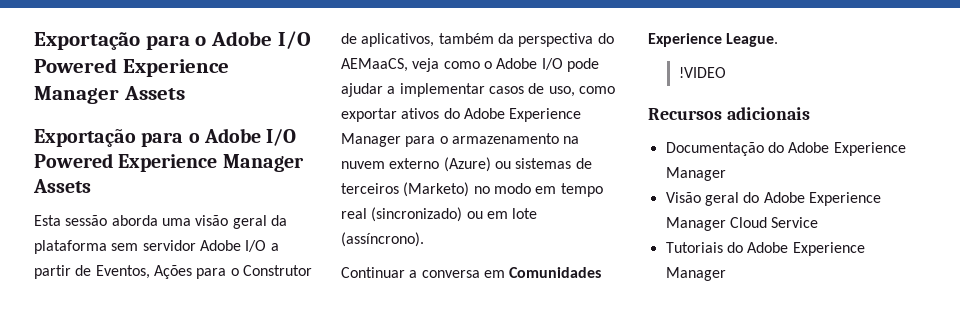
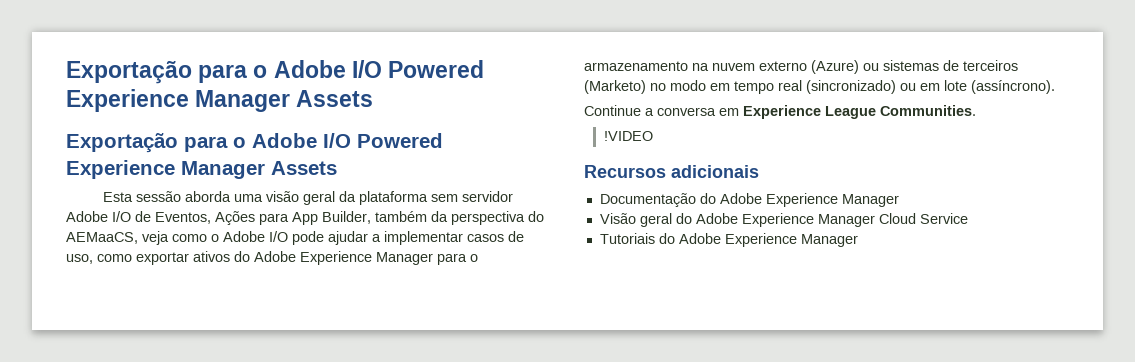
- Esta sessão aborda uma visão geral da plataforma sem servidor Adobe I/O a partir de Eventos, Ações para o Construtor de aplicativos, também da perspectiva do AEMaaCS, veja como o Adobe I/O pode ajudar a implementar casos de uso, como exportar ativos do Adobe Experience Manager para o armazenamento na nuvem externo (Azure) ou sistemas de terceiros (Marketo) no modo em tempo real (sincronizado) ou em lote (assíncrono).
+ Esta sessão aborda uma visão geral da plataforma sem servidor Adobe I/O de Eventos, Ações para App Builder, também da perspectiva do AEMaaCS, veja como o Adobe I/O pode ajudar a implementar casos de uso, como exportar ativos do Adobe Experience Manager para o armazenamento na nuvem externo (Azure) ou sistemas de terceiros (Marketo) no modo em tempo real (sincronizado) ou em lote (assíncrono).
- Continuar a conversa em Comunidades Experience League.
+ Continue a conversa em Experience League Communities.

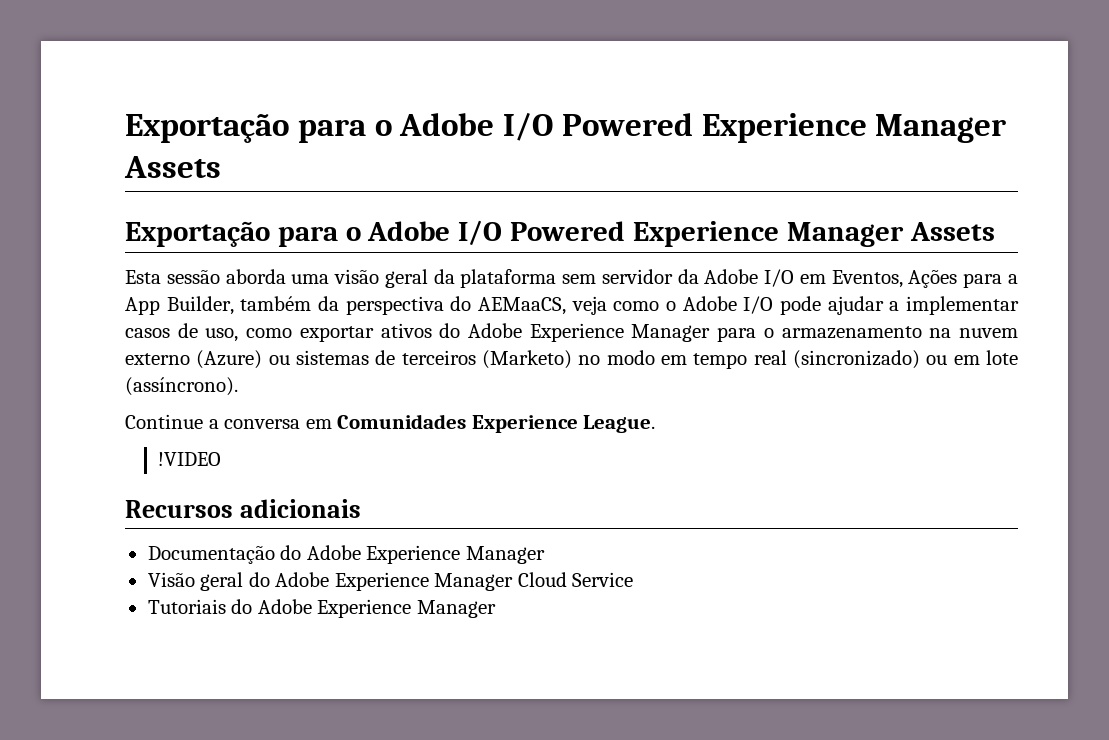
- Esta sessão aborda uma visão geral da plataforma sem servidor Adobe I/O de Eventos, Ações para App Builder, também da perspectiva do AEMaaCS, veja como o Adobe I/O pode ajudar a implementar casos de uso, como exportar ativos do Adobe Experience Manager para o armazenamento na nuvem externo (Azure) ou sistemas de terceiros (Marketo) no modo em tempo real (sincronizado) ou em lote (assíncrono).
+ Esta sessão aborda uma visão geral da plataforma sem servidor da Adobe I/O em Eventos, Ações para a App Builder, também da perspectiva do AEMaaCS, veja como o Adobe I/O pode ajudar a implementar casos de uso, como exportar ativos do Adobe Experience Manager para o armazenamento na nuvem externo (Azure) ou sistemas de terceiros (Marketo) no modo em tempo real (sincronizado) ou em lote (assíncrono).
- Continue a conversa em Experience League Communities.
+ Continue a conversa em Comunidades Experience League.

